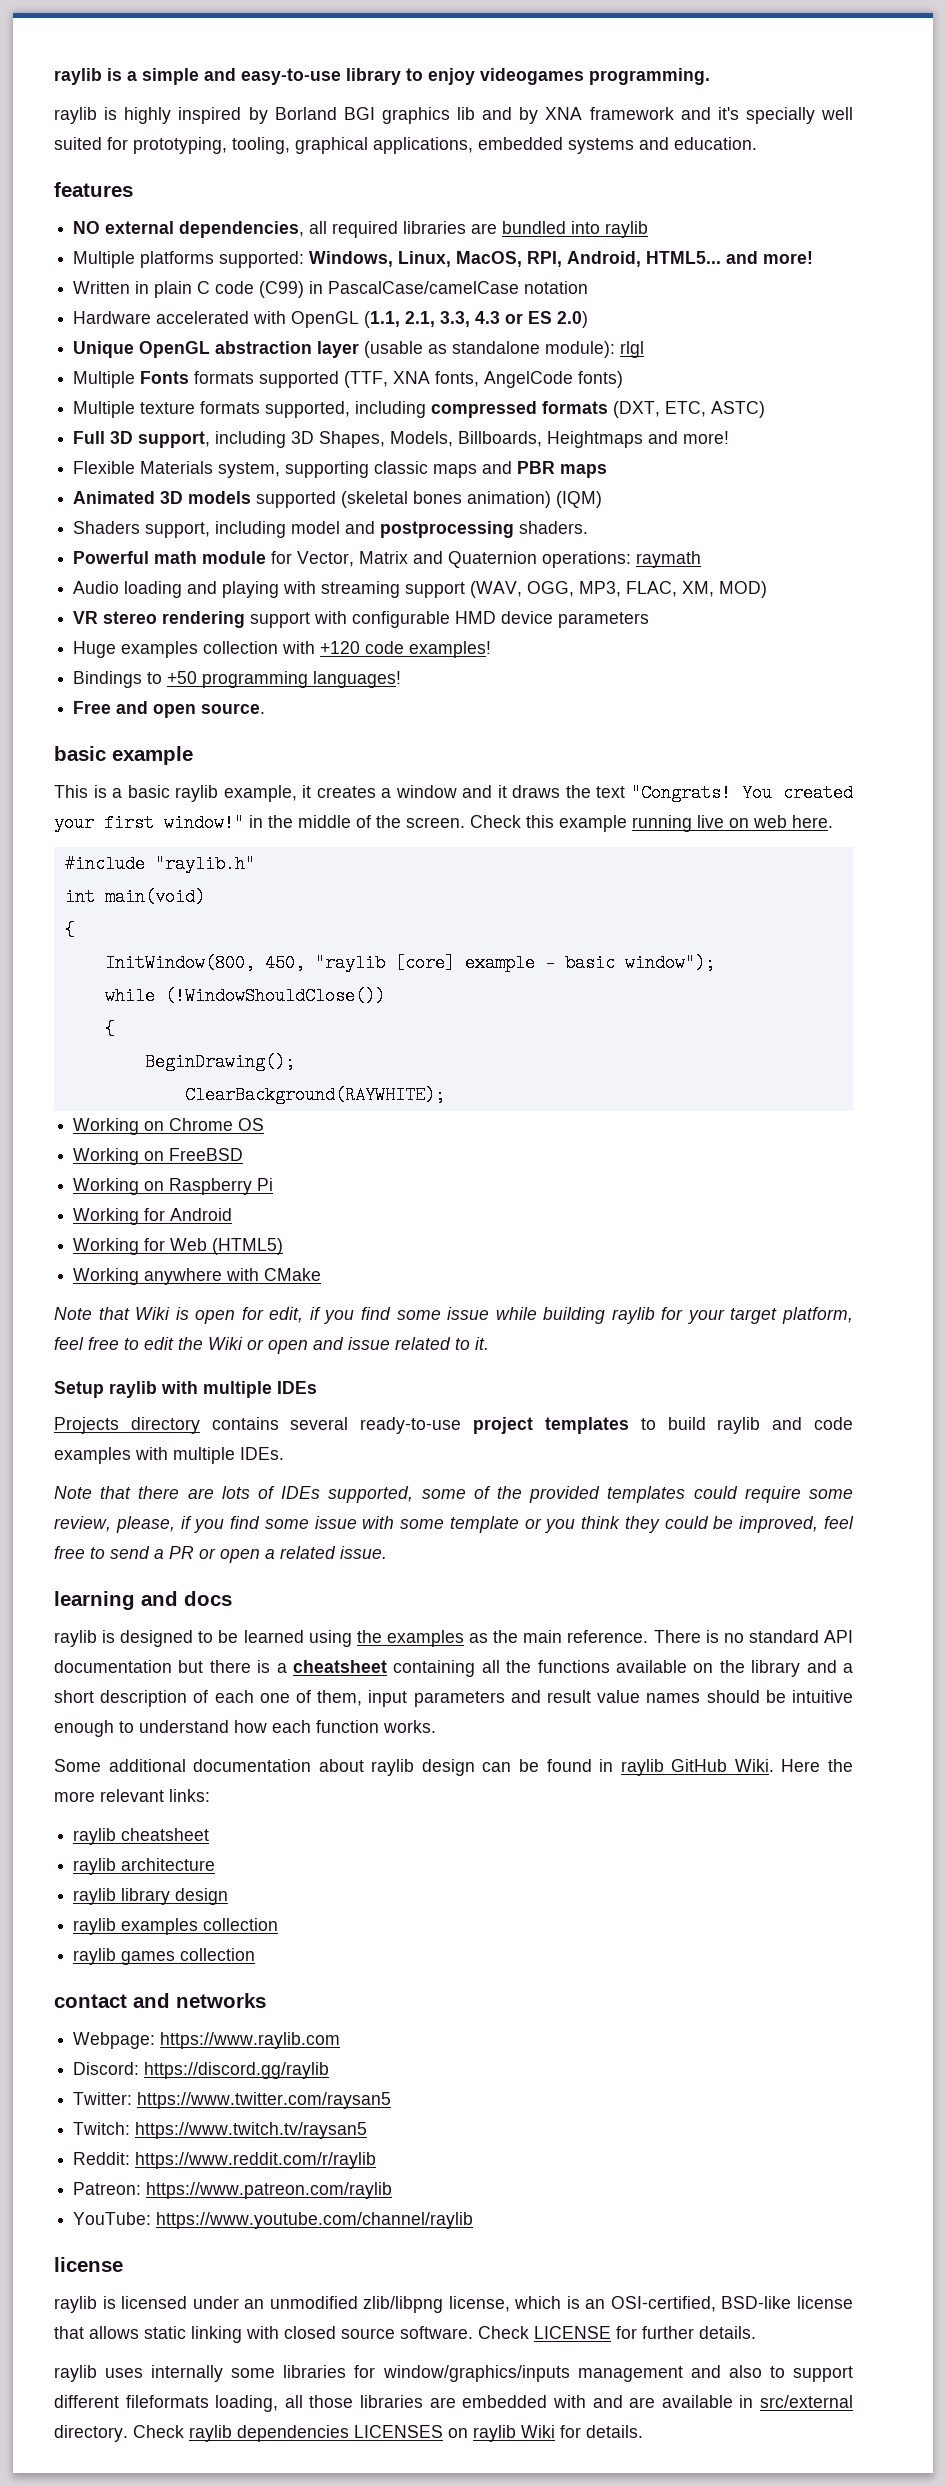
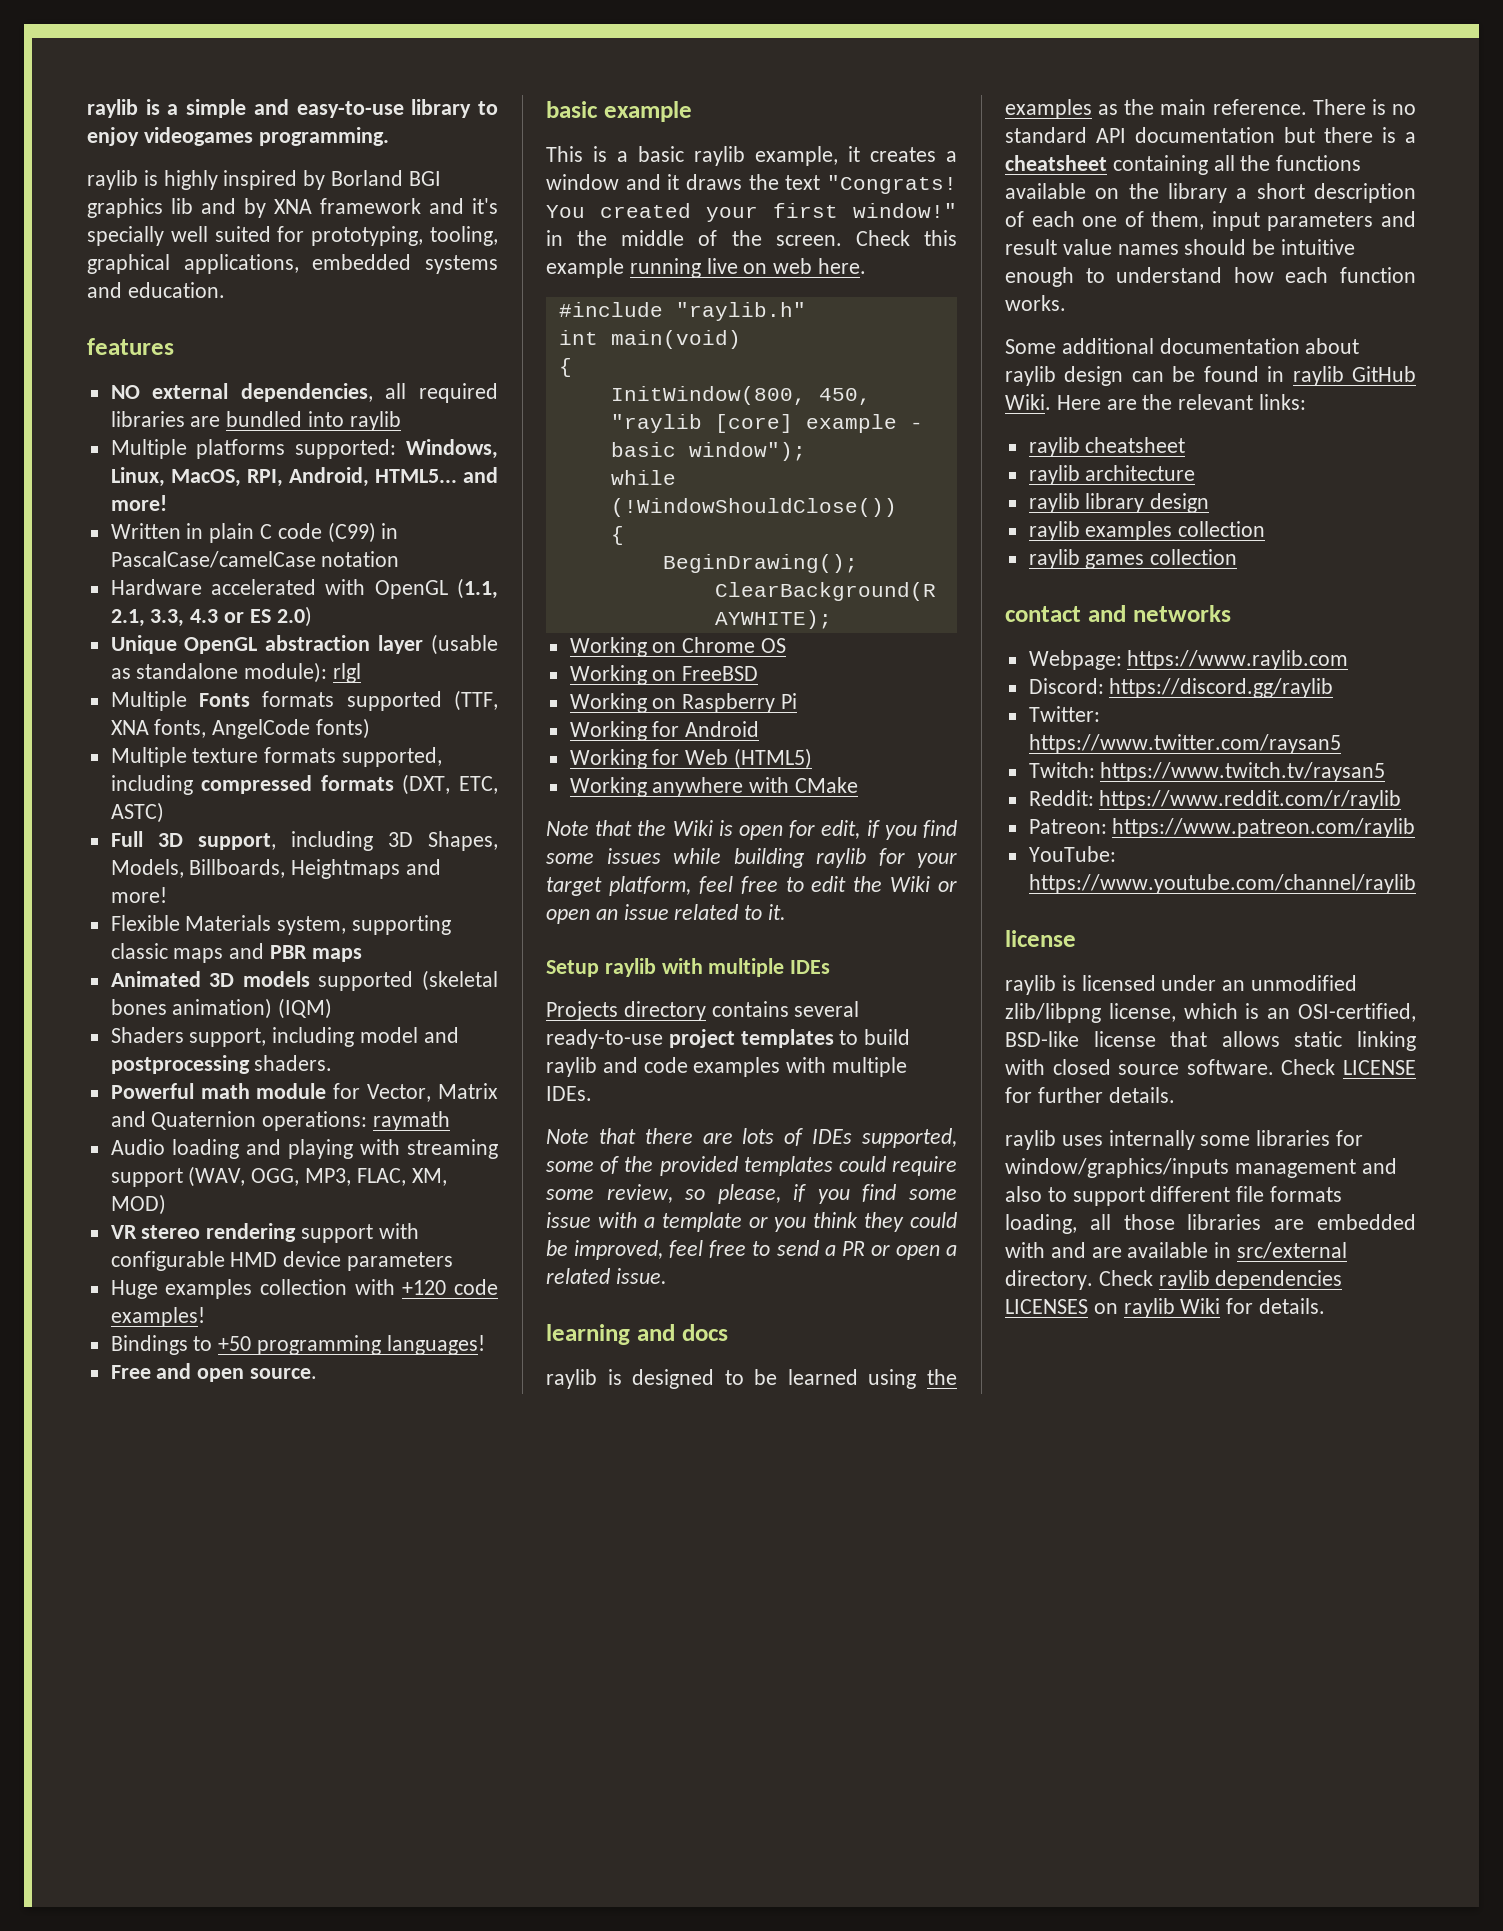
- Note that Wiki is open for edit, if you find some issue while building raylib for your target platform, feel free to edit the Wiki or open and issue related to it.
+ Note that the Wiki is open for edit, if you find some issues while building raylib for your target platform, feel free to edit the Wiki or open an issue related to it.
- Note that there are lots of IDEs supported, some of the provided templates could require some review, please, if you find some issue with some template or you think they could be improved, feel free to send a PR or open a related issue.
+ Note that there are lots of IDEs supported, some of the provided templates could require some review, so please, if you find some issue with a template or you think they could be improved, feel free to send a PR or open a related issue.
- There is no standard API documentation but there is a cheatsheet containing all the functions available on the library and a short description of each one of them, input parameters and result value names should be intuitive enough to understand how each function works.
+ There is no standard API documentation but there is a cheatsheet containing all the functions available on the library a short description of each one of them, input parameters and result value names should be intuitive enough to understand how each function works.
- Here the more relevant links:
+ Here are the relevant links:
- raylib uses internally some libraries for window/graphics/inputs management and also to support different fileformats loading, all those libraries are embedded with and are available in src/external directory.
+ raylib uses internally some libraries for window/graphics/inputs management and also to support different file formats loading, all those libraries are embedded with and are available in src/external directory.

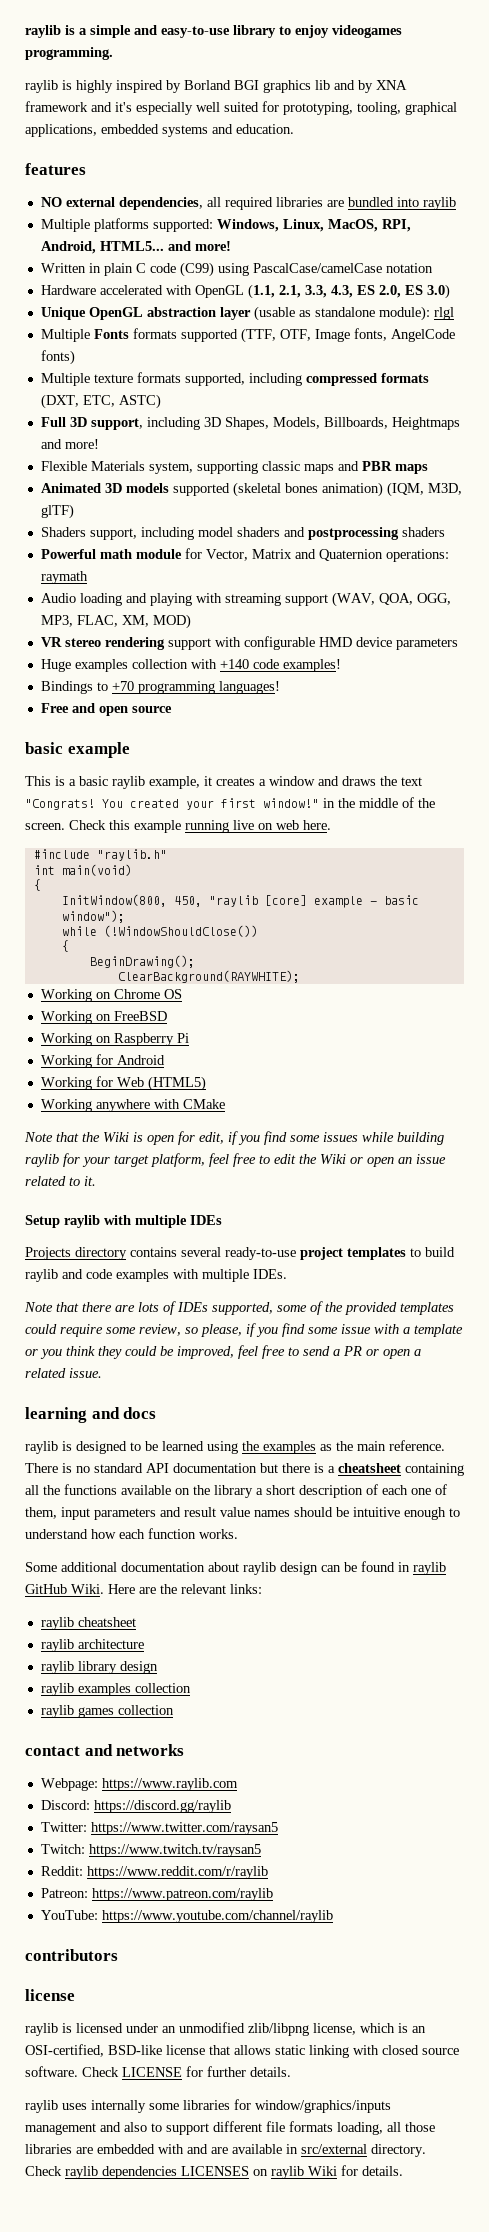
- raylib is highly inspired by Borland BGI graphics lib and by XNA framework and it's specially well suited for prototyping, tooling, graphical applications, embedded systems and education.
+ raylib is highly inspired by Borland BGI graphics lib and by XNA framework and it's especially well suited for prototyping, tooling, graphical applications, embedded systems and education.
- Written in plain C code (C99) in PascalCase/camelCase notation
+ Written in plain C code (C99) using PascalCase/camelCase notation
- Hardware accelerated with OpenGL (1.1, 2.1, 3.3, 4.3 or ES 2.0)
+ Hardware accelerated with OpenGL (1.1, 2.1, 3.3, 4.3, ES 2.0, ES 3.0)
- Multiple Fonts formats supported (TTF, XNA fonts, AngelCode fonts)
+ Multiple Fonts formats supported (TTF, OTF, Image fonts, AngelCode fonts)
- Animated 3D models supported (skeletal bones animation) (IQM)
+ Animated 3D models supported (skeletal bones animation) (IQM, M3D, glTF)
- Shaders support, including model and postprocessing shaders.
+ Shaders support, including model shaders and postprocessing shaders
- Audio loading and playing with streaming support (WAV, OGG, MP3, FLAC, XM, MOD)
+ Audio loading and playing with streaming support (WAV, QOA, OGG, MP3, FLAC, XM, MOD)
- Huge examples collection with +120 code examples!
+ Huge examples collection with +140 code examples!
- Bindings to +50 programming languages!
+ Bindings to +70 programming languages!
- Free and open source.
+ Free and open source
- This is a basic raylib example, it creates a window and it draws the text "Congrats!
+ This is a basic raylib example, it creates a window and draws the text "Congrats!
+ contributors

